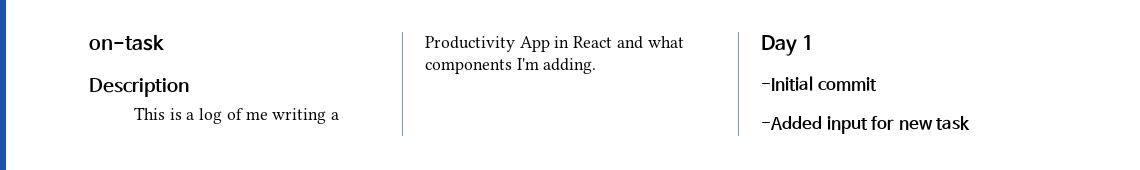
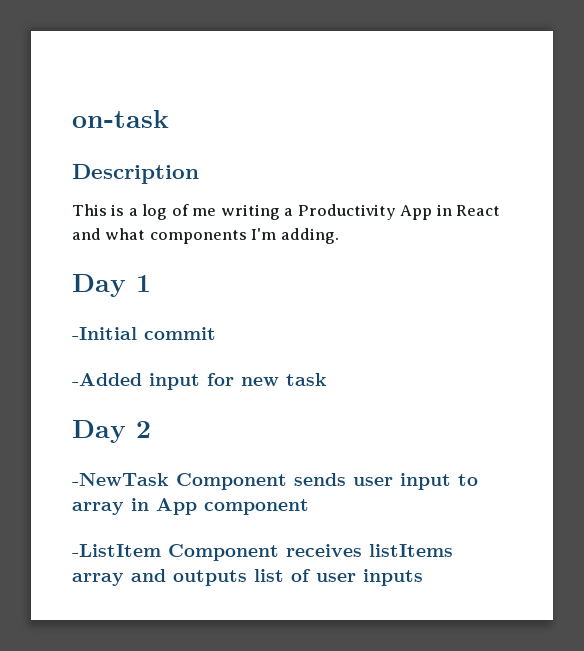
+ Day 2
+ -NewTask Component sends user input to array in App component
+ -ListItem Component receives listItems array and outputs list of user inputs

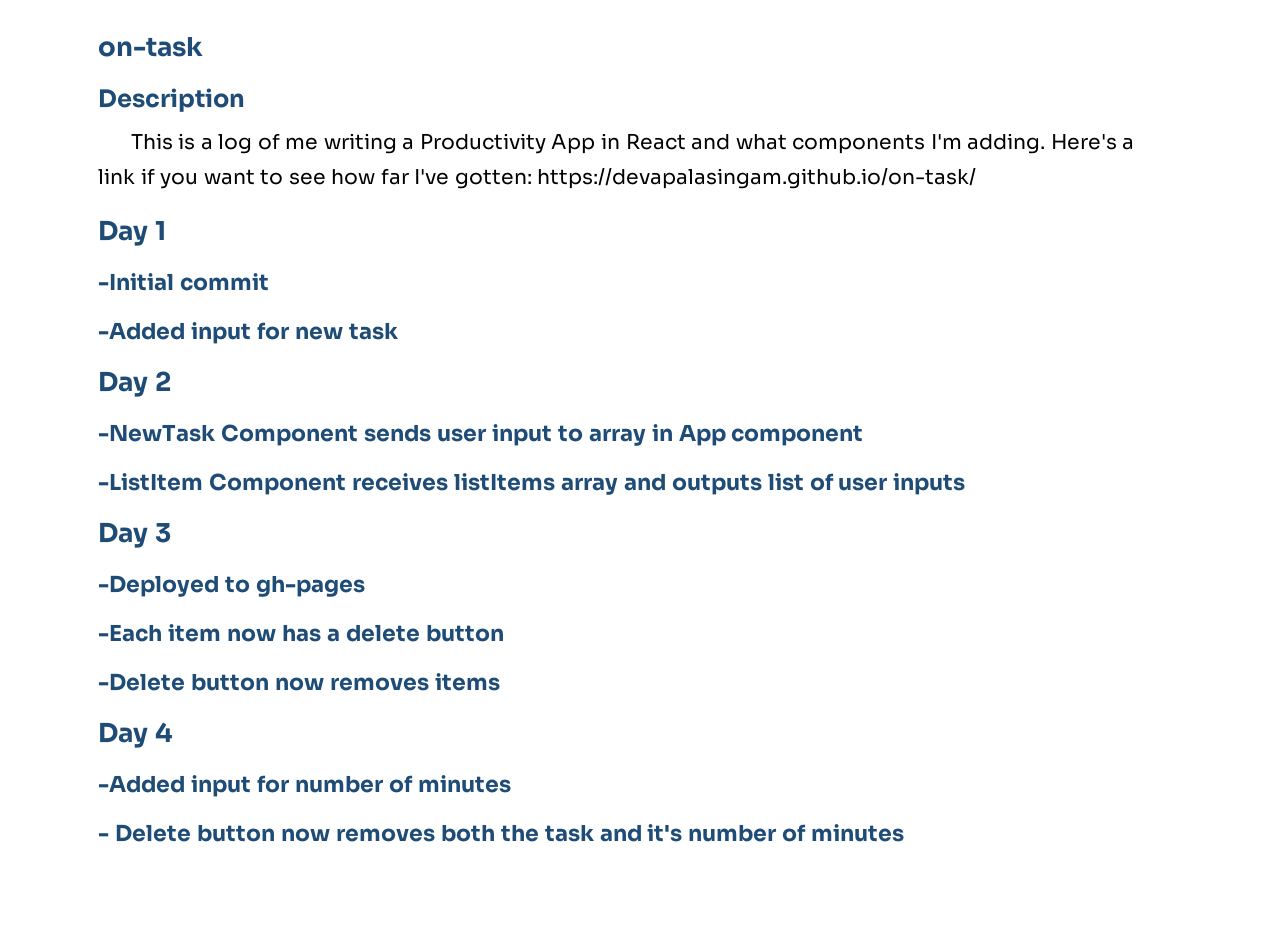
+ Here's a link if you want to see how far I've gotten: https://devapalasingam.github.io/on-task/
+ Day 3
+ -Deployed to gh-pages
+ -Each item now has a delete button
+ -Delete button now removes items
+ Day 4
+ -Added input for number of minutes
+ - Delete button now removes both the task and it's number of minutes

